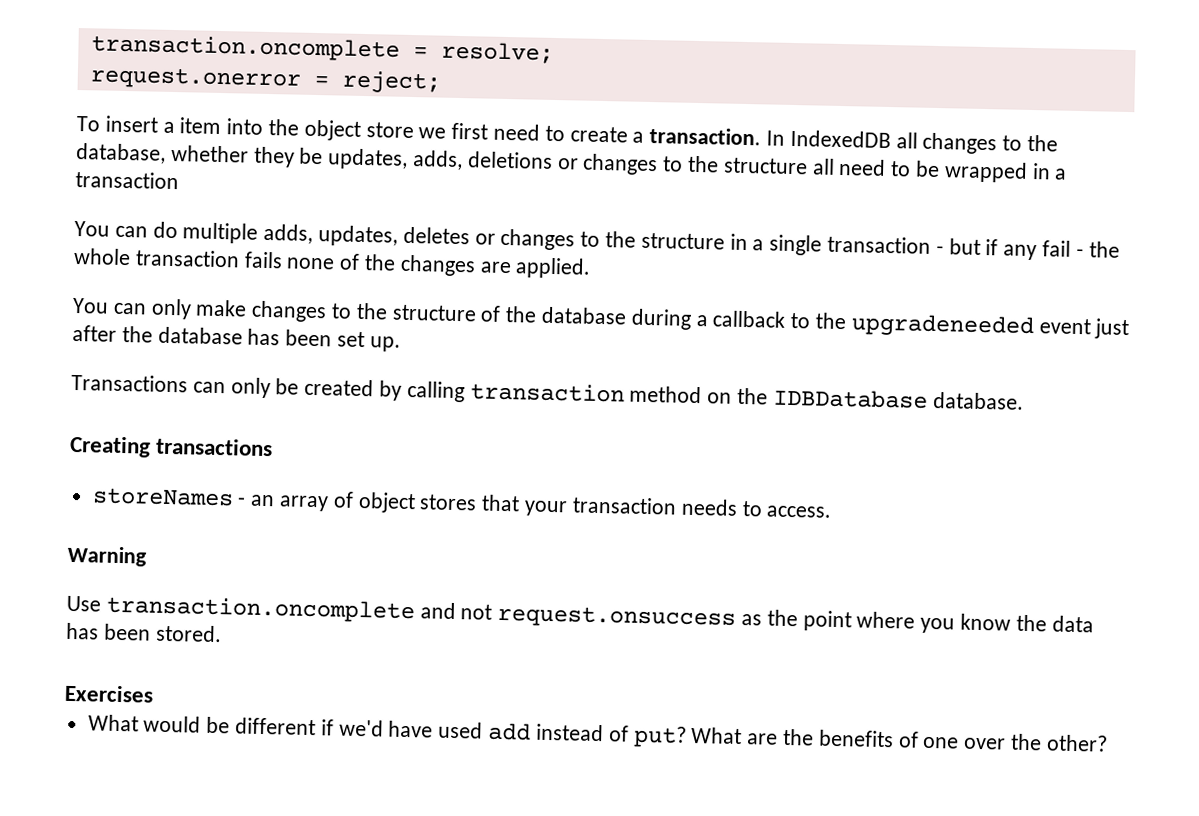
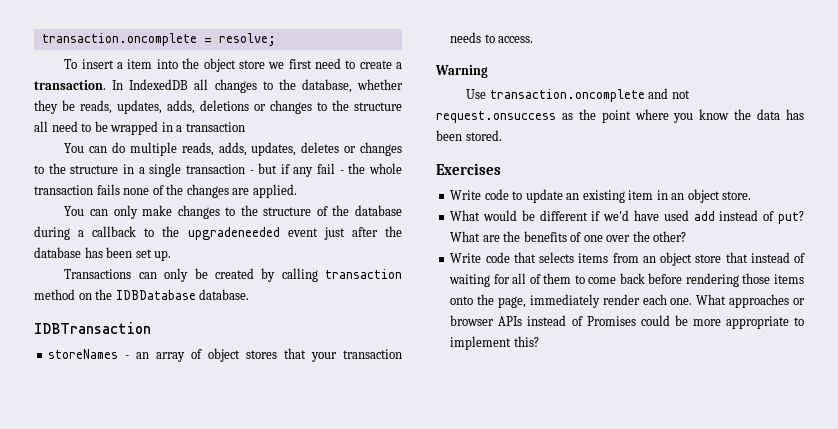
- request.onerror = reject;
- In IndexedDB all changes to the database, whether they be updates, adds, deletions or changes to the structure all need to be wrapped in a transaction
+ In IndexedDB all changes to the database, whether they be reads, updates, adds, deletions or changes to the structure all need to be wrapped in a transaction
- You can do multiple adds, updates, deletes or changes to the structure in a single transaction - but if any fail - the whole transaction fails none of the changes are applied.
+ You can do multiple reads, adds, updates, deletes or changes to the structure in a single transaction - but if any fail - the whole transaction fails none of the changes are applied.
- Creating transactions
+ IDBTransaction
+ Write code to update an existing item in an object store.
+ Write code that selects items from an object store that instead of waiting for all of them to come back before rendering those items onto the page, immediately render each one. What approaches or browser APIs instead of Promises could be more appropriate to implement this?

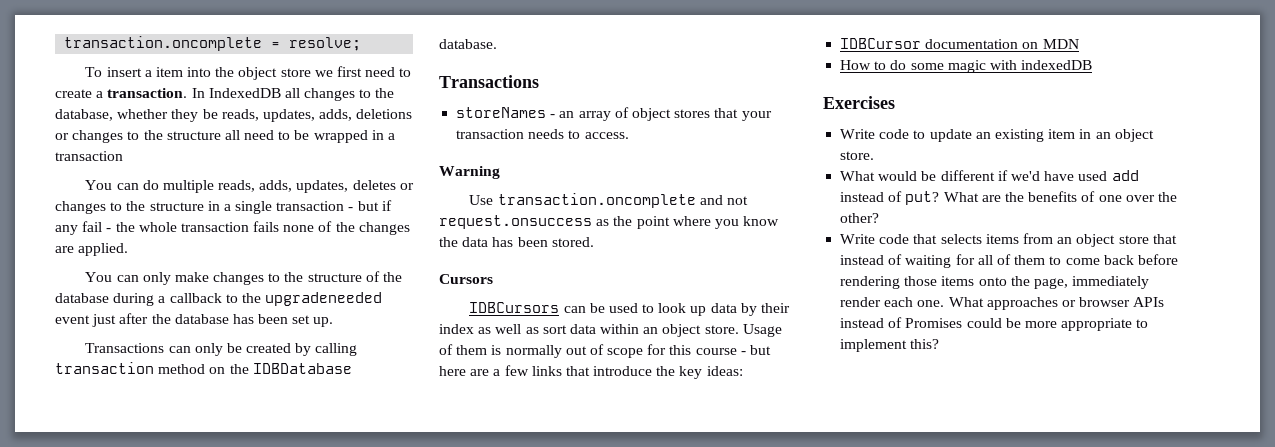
  Transactions can only be created by calling transaction method on the IDBDatabase database.
- IDBTransaction
+ Transactions
+ Cursors
+ IDBCursors can be used to look up data by their index as well as sort data within an object store. Usage of them is normally out of scope for this course - but here are a few links that introduce the key ideas:
+ IDBCursor documentation on MDN
+ How to do some magic with indexedDB

